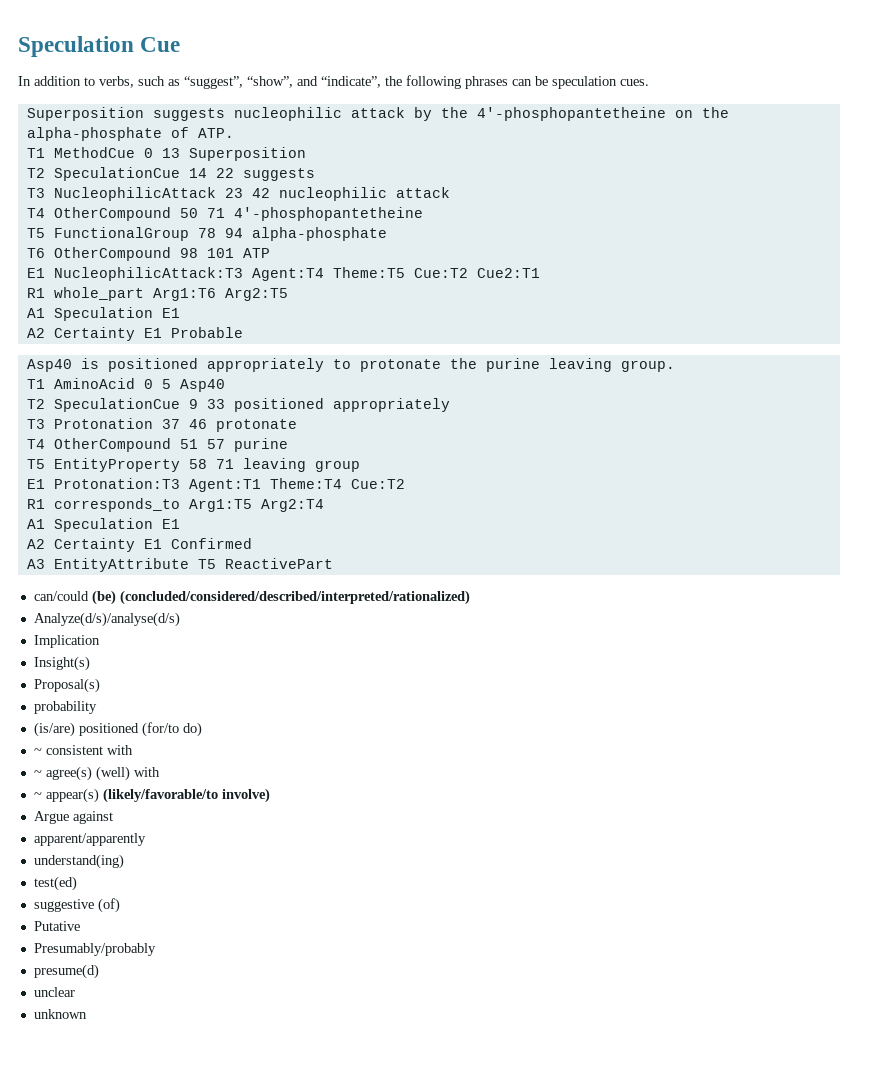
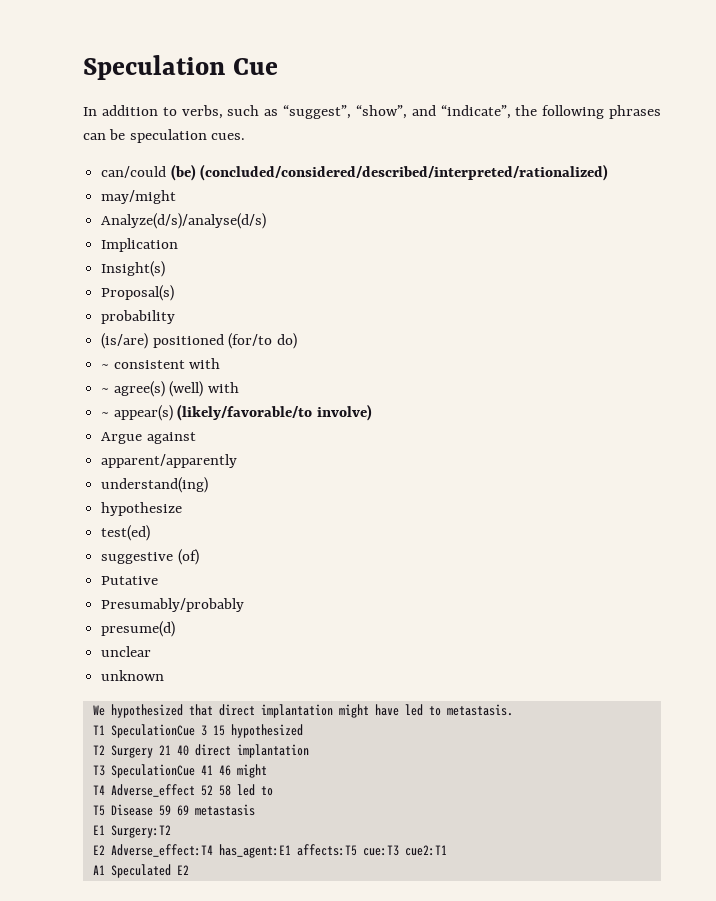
- Superposition suggests nucleophilic attack by the 4'-phosphopantetheine on the alpha-phosphate of ATP.
- T1 MethodCue 0 13 Superposition
- T2 SpeculationCue 14 22 suggests
- T3 NucleophilicAttack 23 42 nucleophilic attack
- T4 OtherCompound 50 71 4'-phosphopantetheine
- T5 FunctionalGroup 78 94 alpha-phosphate
- T6 OtherCompound 98 101 ATP
- E1 NucleophilicAttack:T3 Agent:T4 Theme:T5 Cue:T2 Cue2:T1
- R1 whole_part Arg1:T6 Arg2:T5
- A1 Speculation E1
- A2 Certainty E1 Probable
- Asp40 is positioned appropriately to protonate the purine leaving group.
- T1 AminoAcid 0 5 Asp40
- T2 SpeculationCue 9 33 positioned appropriately
- T3 Protonation 37 46 protonate
- T4 OtherCompound 51 57 purine
- T5 EntityProperty 58 71 leaving group
- E1 Protonation:T3 Agent:T1 Theme:T4 Cue:T2
- R1 corresponds_to Arg1:T5 Arg2:T4
- A1 Speculation E1
- A2 Certainty E1 Confirmed
- A3 EntityAttribute T5 ReactivePart
+ may/might
+ hypothesize
+ We hypothesized that direct implantation might have led to metastasis.
+ T1 SpeculationCue 3 15 hypothesized
+ T2 Surgery 21 40 direct implantation
+ T3 SpeculationCue 41 46 might
+ T4 Adverse_effect 52 58 led to
+ T5 Disease 59 69 metastasis
+ E1 Surgery:T2
+ E2 Adverse_effect:T4 has_agent:E1 affects:T5 cue:T3 cue2:T1
+ A1 Speculated E2

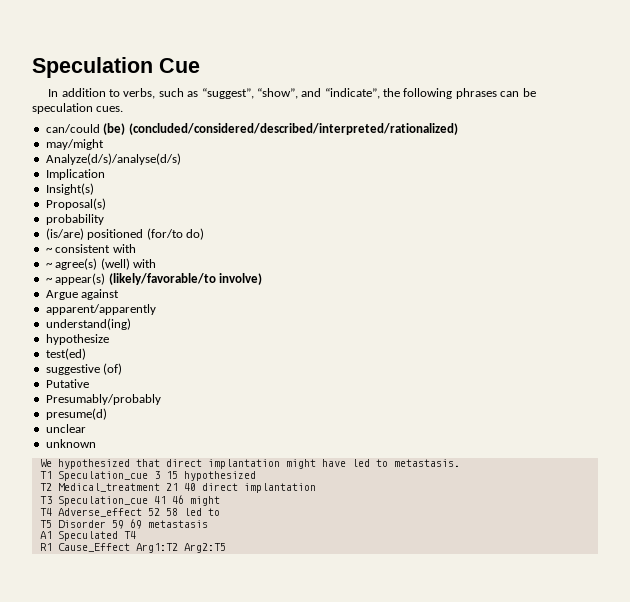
- T1 SpeculationCue 3 15 hypothesized
+ T1 Speculation_cue 3 15 hypothesized
- T2 Surgery 21 40 direct implantation
+ T2 Medical_treatment 21 40 direct implantation
- T3 SpeculationCue 41 46 might
+ T3 Speculation_cue 41 46 might
- T5 Disease 59 69 metastasis
+ T5 Disorder 59 69 metastasis
- E1 Surgery:T2
- E2 Adverse_effect:T4 has_agent:E1 affects:T5 cue:T3 cue2:T1
- A1 Speculated E2
+ A1 Speculated T4
+ R1 Cause_Effect Arg1:T2 Arg2:T5

